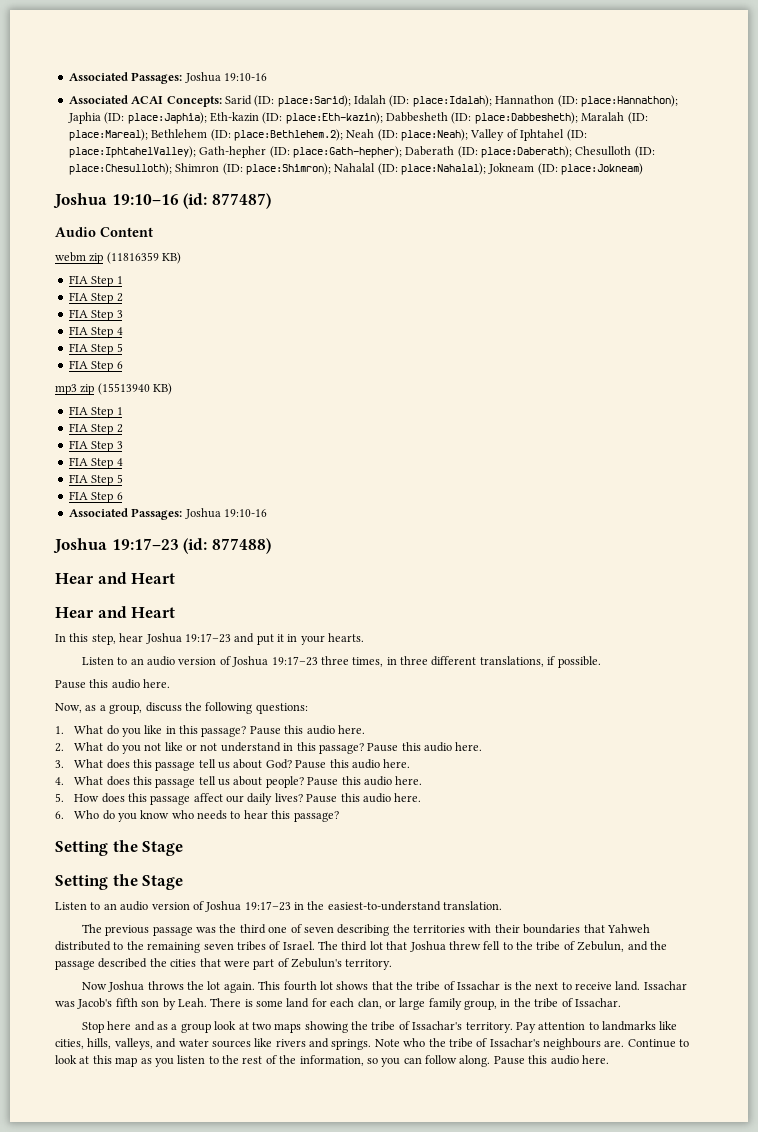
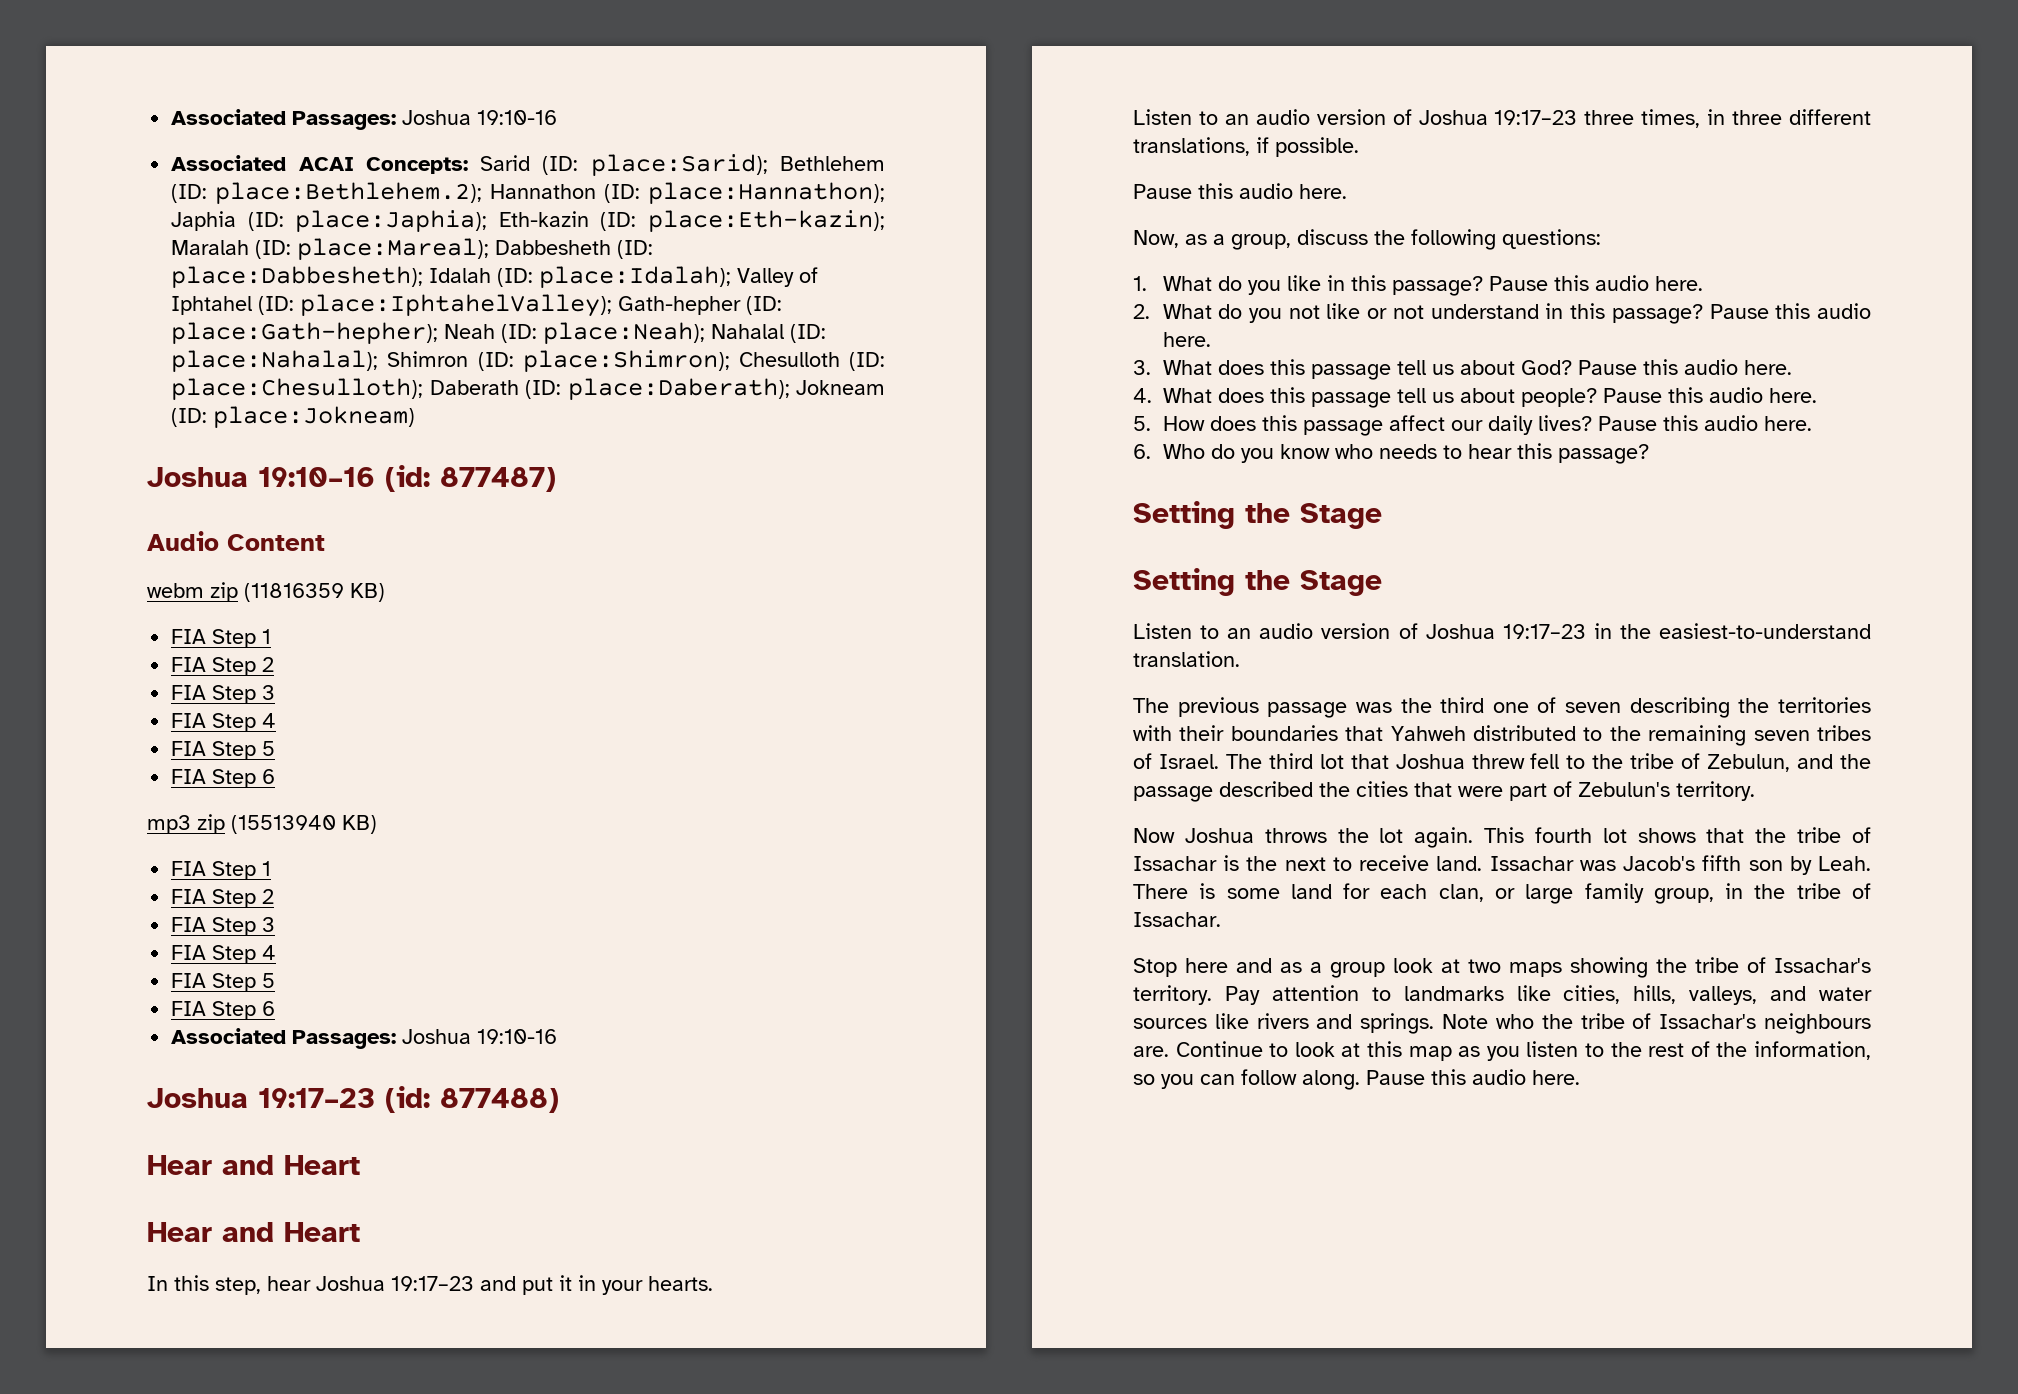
- Associated ACAI Concepts: Sarid (ID: place:Sarid); Idalah (ID: place:Idalah); Hannathon (ID: place:Hannathon); Japhia (ID: place:Japhia); Eth-kazin (ID: place:Eth-kazin); Dabbesheth (ID: place:Dabbesheth); Maralah (ID: place:Mareal); Bethlehem (ID: place:Bethlehem.2); Neah (ID: place:Neah); Valley of Iphtahel (ID: place:IphtahelValley); Gath-hepher (ID: place:Gath-hepher); Daberath (ID: place:Daberath); Chesulloth (ID: place:Chesulloth); Shimron (ID: place:Shimron); Nahalal (ID: place:Nahalal); Jokneam (ID: place:Jokneam)
+ Associated ACAI Concepts: Sarid (ID: place:Sarid); Bethlehem (ID: place:Bethlehem.2); Hannathon (ID: place:Hannathon); Japhia (ID: place:Japhia); Eth-kazin (ID: place:Eth-kazin); Maralah (ID: place:Mareal); Dabbesheth (ID: place:Dabbesheth); Idalah (ID: place:Idalah); Valley of Iphtahel (ID: place:IphtahelValley); Gath-hepher (ID: place:Gath-hepher); Neah (ID: place:Neah); Nahalal (ID: place:Nahalal); Shimron (ID: place:Shimron); Chesulloth (ID: place:Chesulloth); Daberath (ID: place:Daberath); Jokneam (ID: place:Jokneam)

